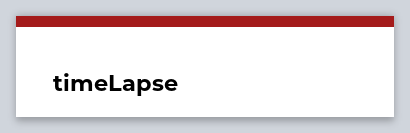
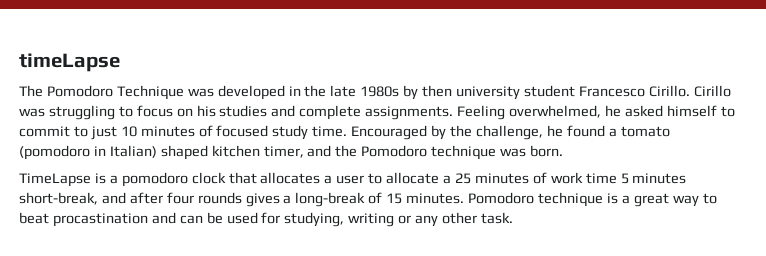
+ The Pomodoro Technique was developed in the late 1980s by then university student Francesco Cirillo. Cirillo was struggling to focus on his studies and complete assignments. Feeling overwhelmed, he asked himself to commit to just 10 minutes of focused study time. Encouraged by the challenge, he found a tomato (pomodoro in Italian) shaped kitchen timer, and the Pomodoro technique was born.
+ TimeLapse is a pomodoro clock that allocates a user to allocate a 25 minutes of work time 5 minutes short-break, and after four rounds gives a long-break of 15 minutes. Pomodoro technique is a great way to beat procastination and can be used for studying, writing or any other task.

